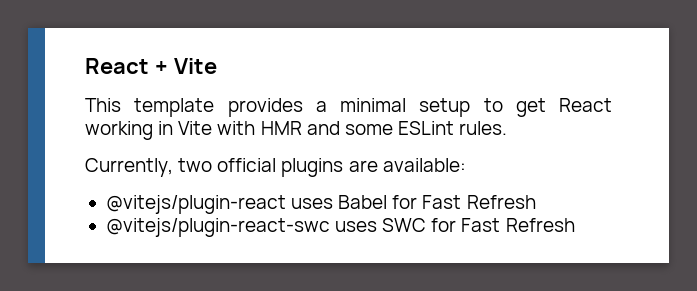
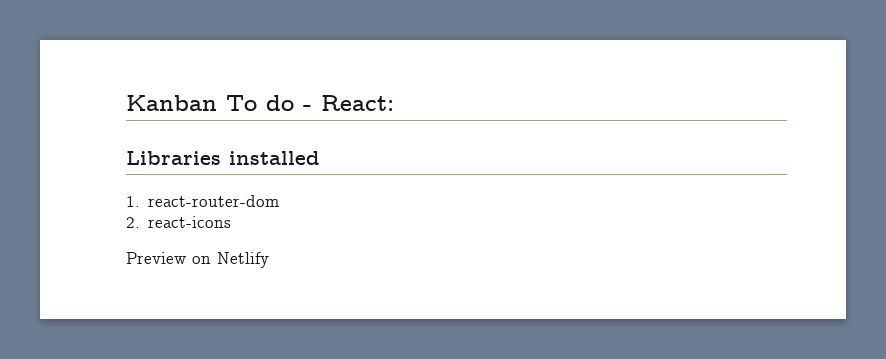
- React + Vite
- This template provides a minimal setup to get React working in Vite with HMR and some ESLint rules.
- Currently, two official plugins are available:
- @vitejs/plugin-react uses Babel for Fast Refresh
- @vitejs/plugin-react-swc uses SWC for Fast Refresh
+ Kanban To do - React:
+ Libraries installed
+ 1. react-router-dom
+ 2. react-icons
+ Preview on Netlify

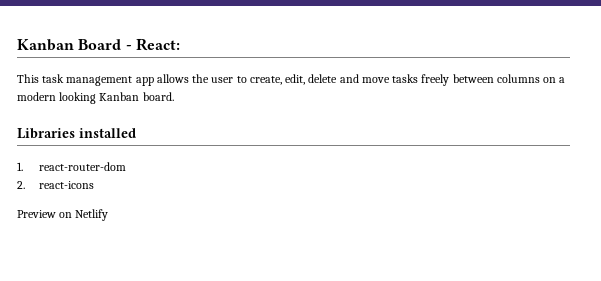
- Kanban To do - React:
+ Kanban Board - React:
+ This task management app allows the user to create, edit, delete and move tasks freely between columns on a modern looking Kanban board.

